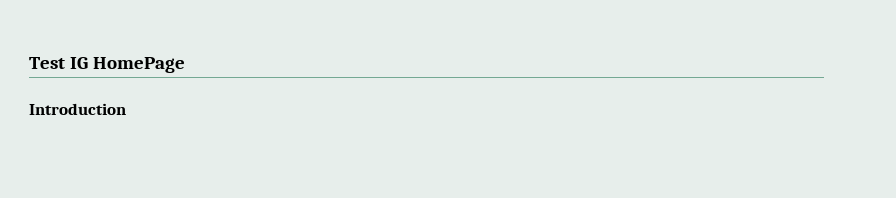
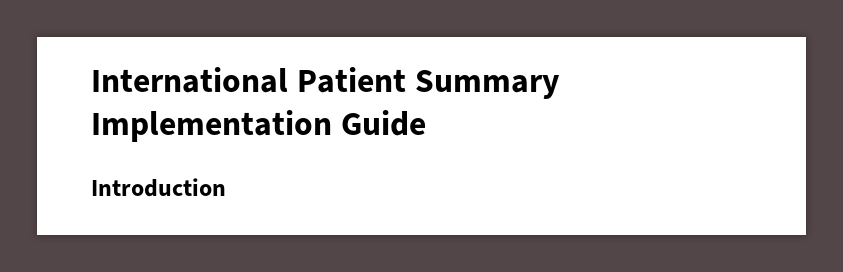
- Test IG HomePage
+ International Patient Summary Implementation Guide

